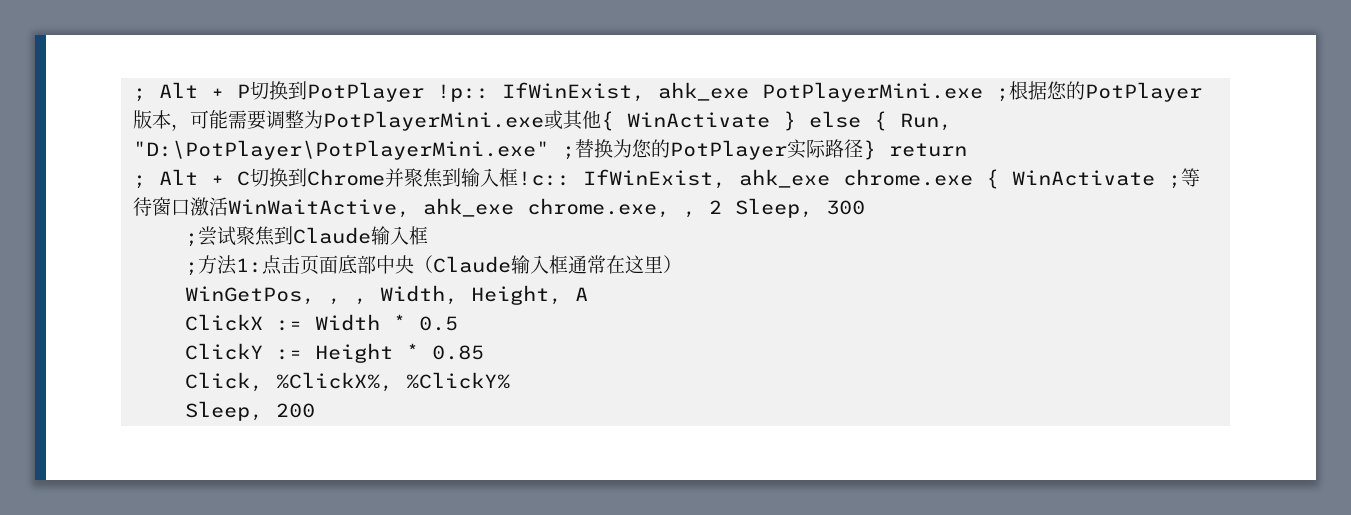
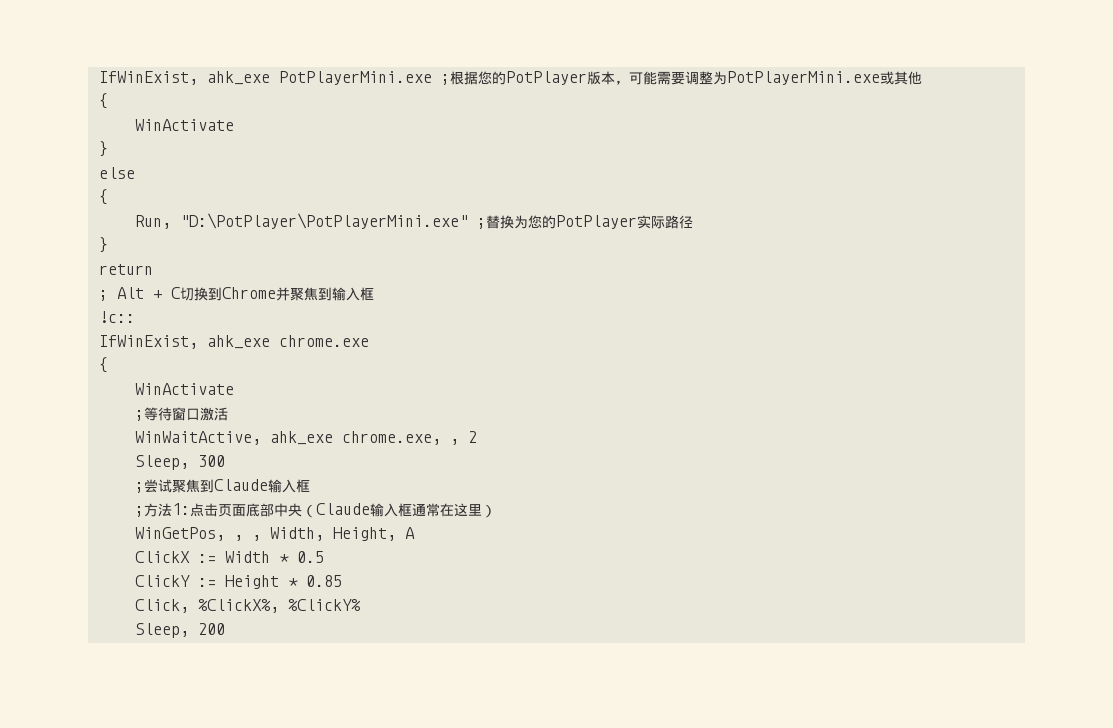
- ; Alt + P切换到PotPlayer !p:: IfWinExist, ahk_exe PotPlayerMini.exe ;根据您的PotPlayer版本，可能需要调整为PotPlayerMini.exe或其他{ WinActivate } else { Run, "D:\PotPlayer\PotPlayerMini.exe" ;替换为您的PotPlayer实际路径} return
+ IfWinExist, ahk_exe PotPlayerMini.exe ;根据您的PotPlayer版本，可能需要调整为PotPlayerMini.exe或其他
+ {
+ WinActivate
+ }
+ else
+ {
+ Run, "D:\PotPlayer\PotPlayerMini.exe" ;替换为您的PotPlayer实际路径
+ }
+ return
- ; Alt + C切换到Chrome并聚焦到输入框!c:: IfWinExist, ahk_exe chrome.exe { WinActivate ;等待窗口激活WinWaitActive, ahk_exe chrome.exe, , 2 Sleep, 300
+ ; Alt + C切换到Chrome并聚焦到输入框
+ !c::
+ IfWinExist, ahk_exe chrome.exe
+ {
+ WinActivate
+ ;等待窗口激活
+ WinWaitActive, ahk_exe chrome.exe, , 2
+ Sleep, 300

